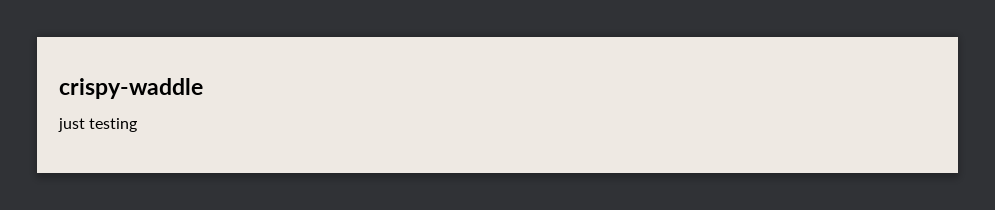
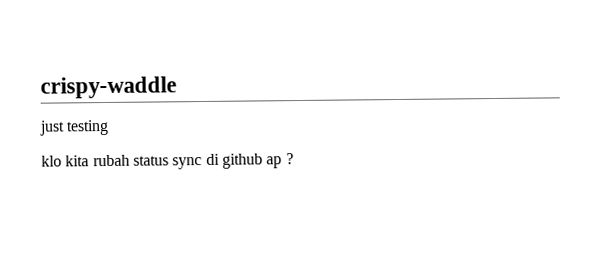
+ klo kita rubah status sync di github ap ?

